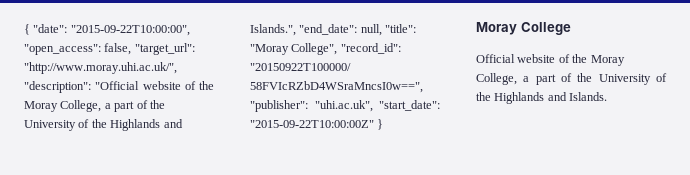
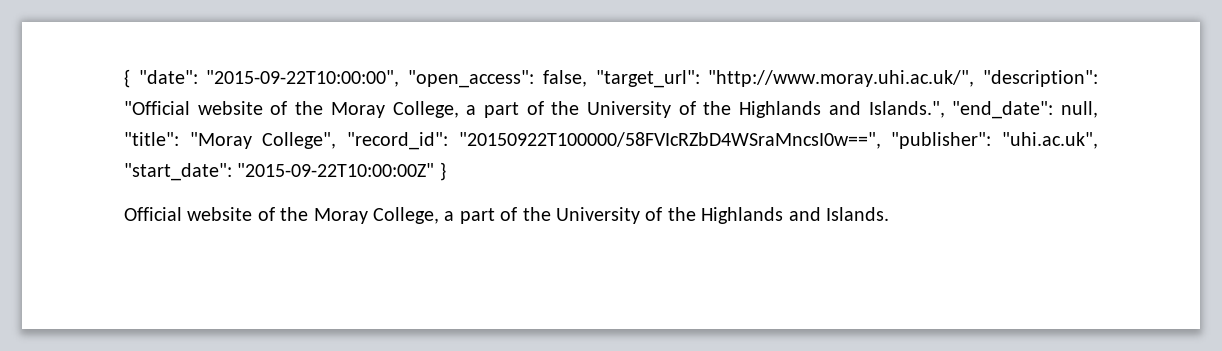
- Moray College

